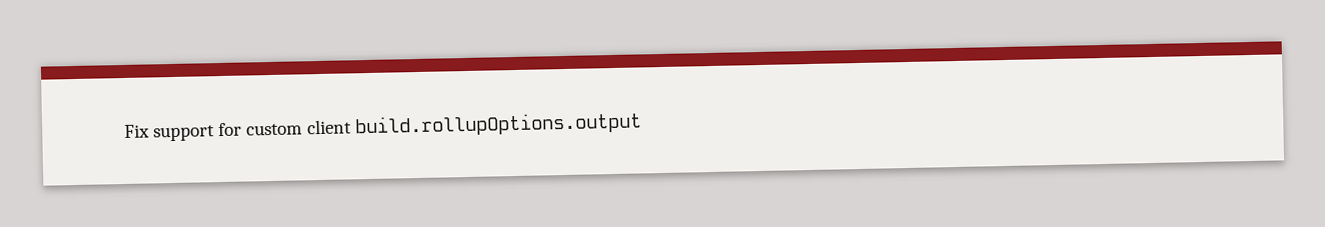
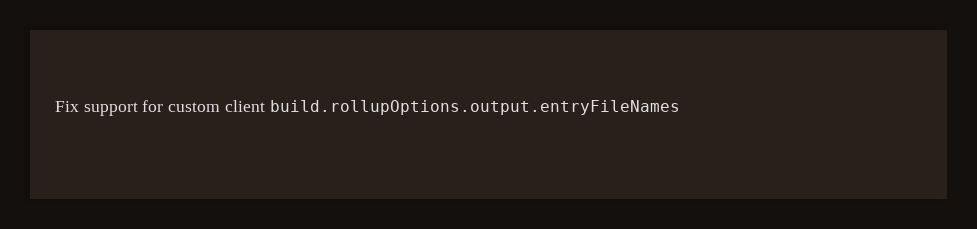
- Fix support for custom client build.rollupOptions.output
+ Fix support for custom client build.rollupOptions.output.entryFileNames

